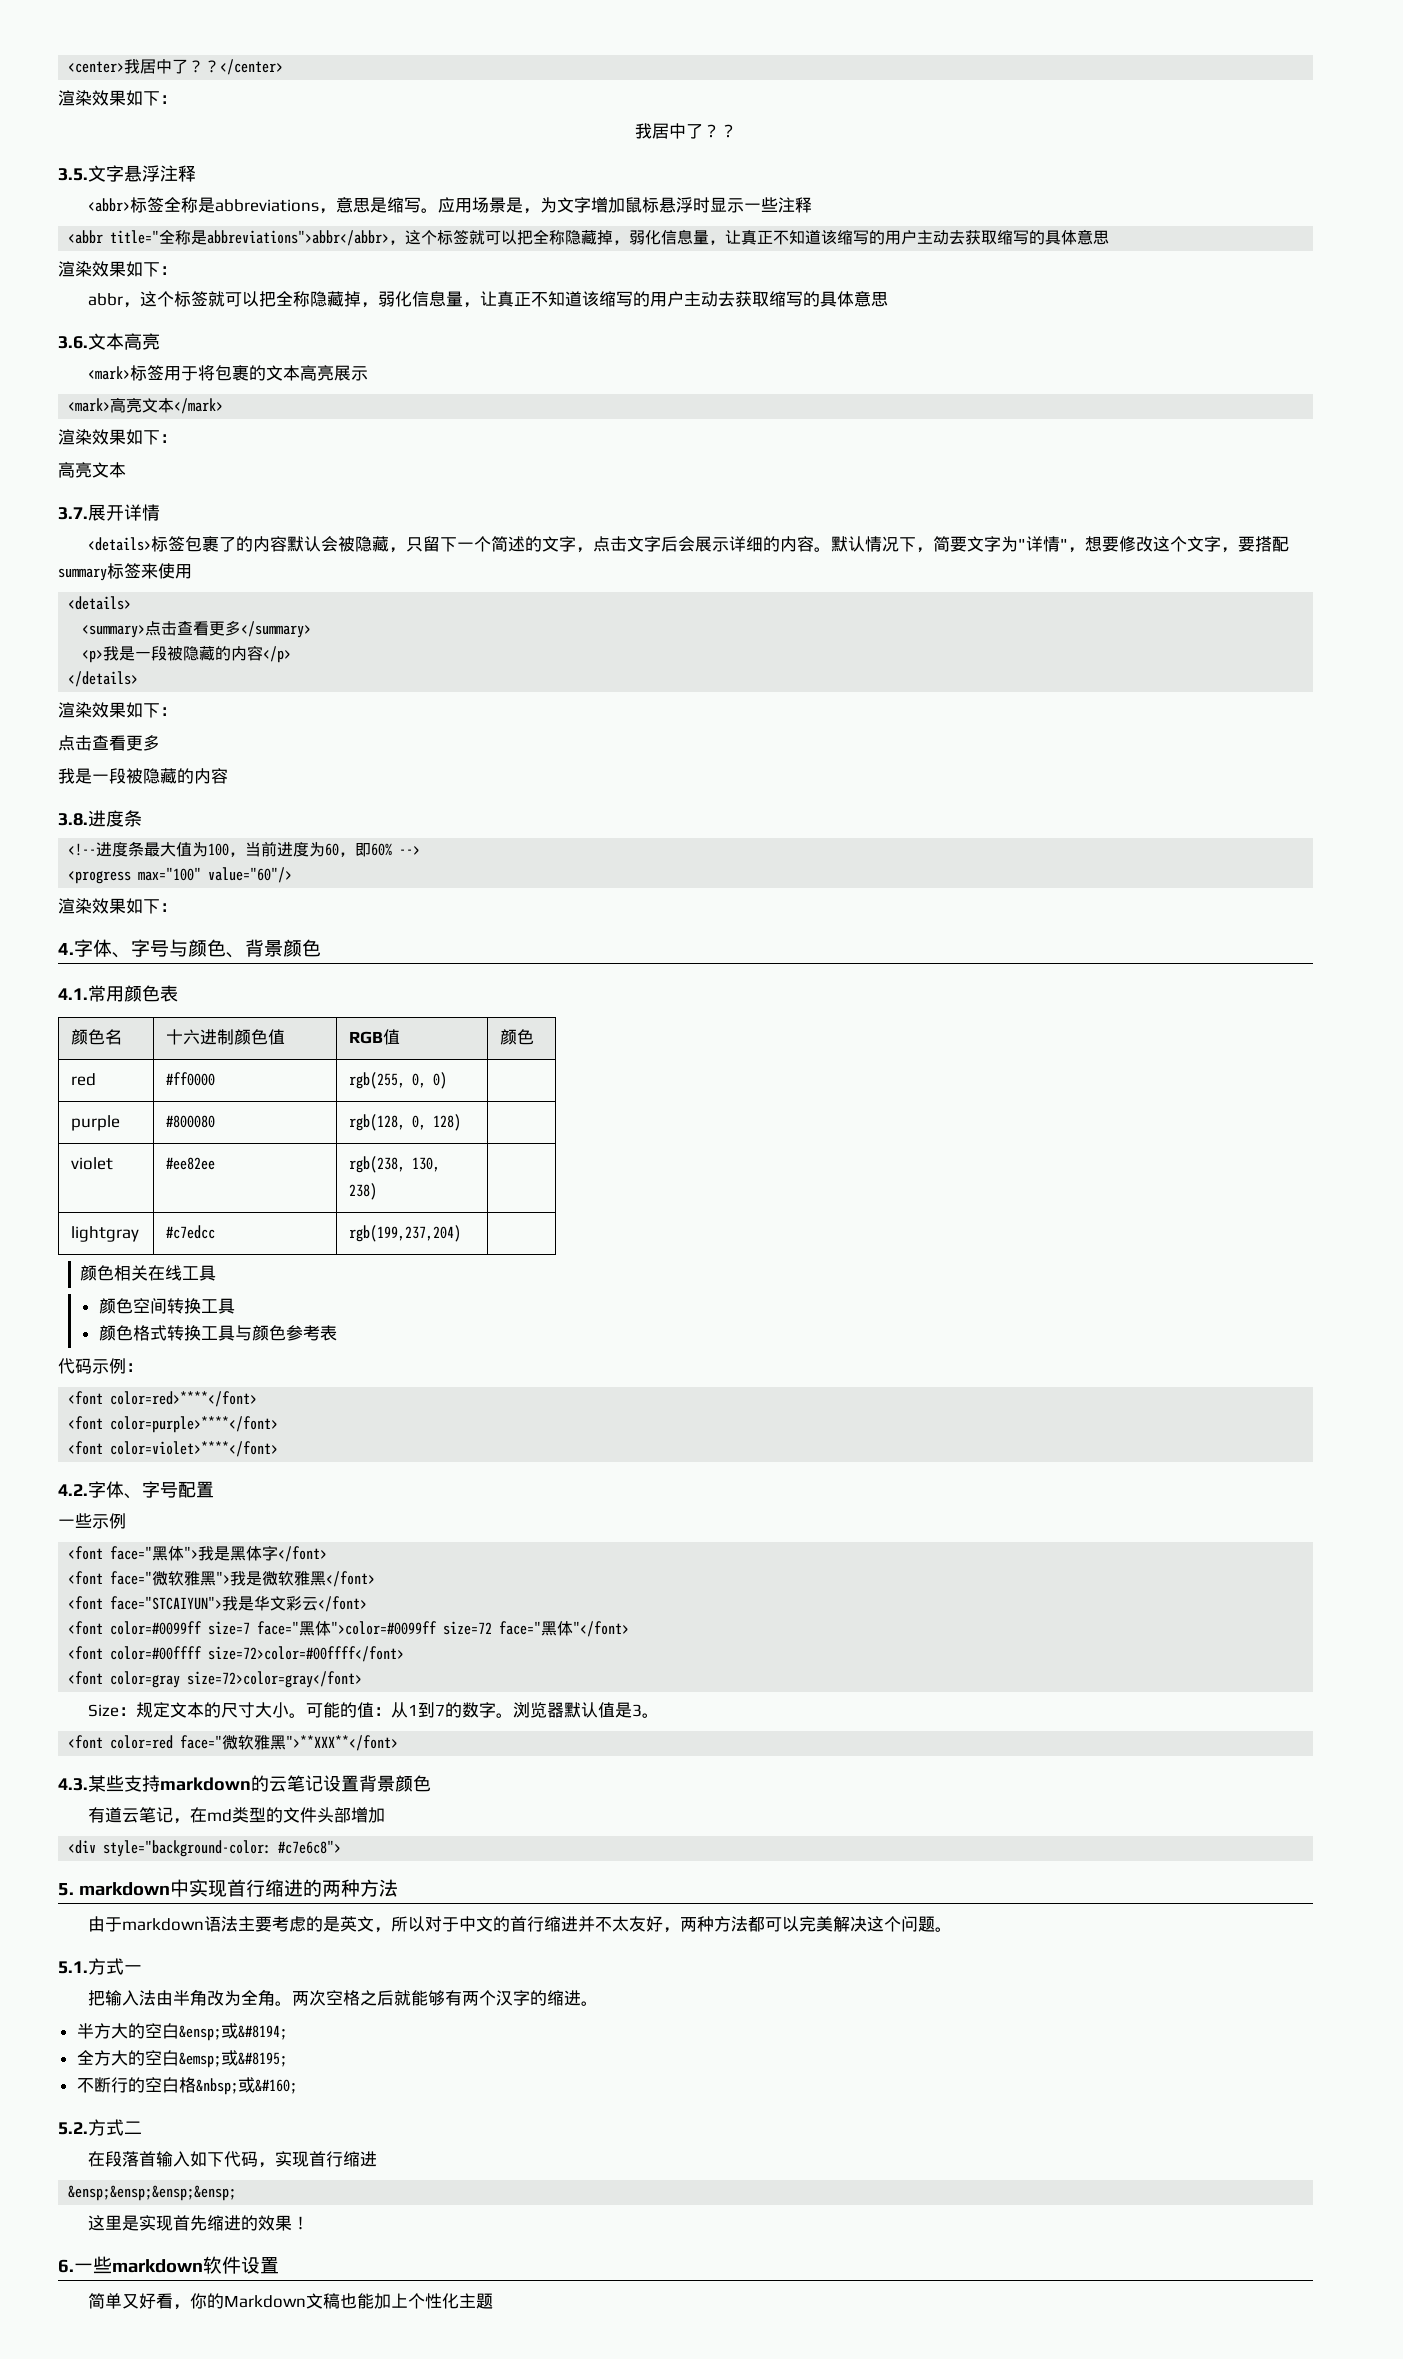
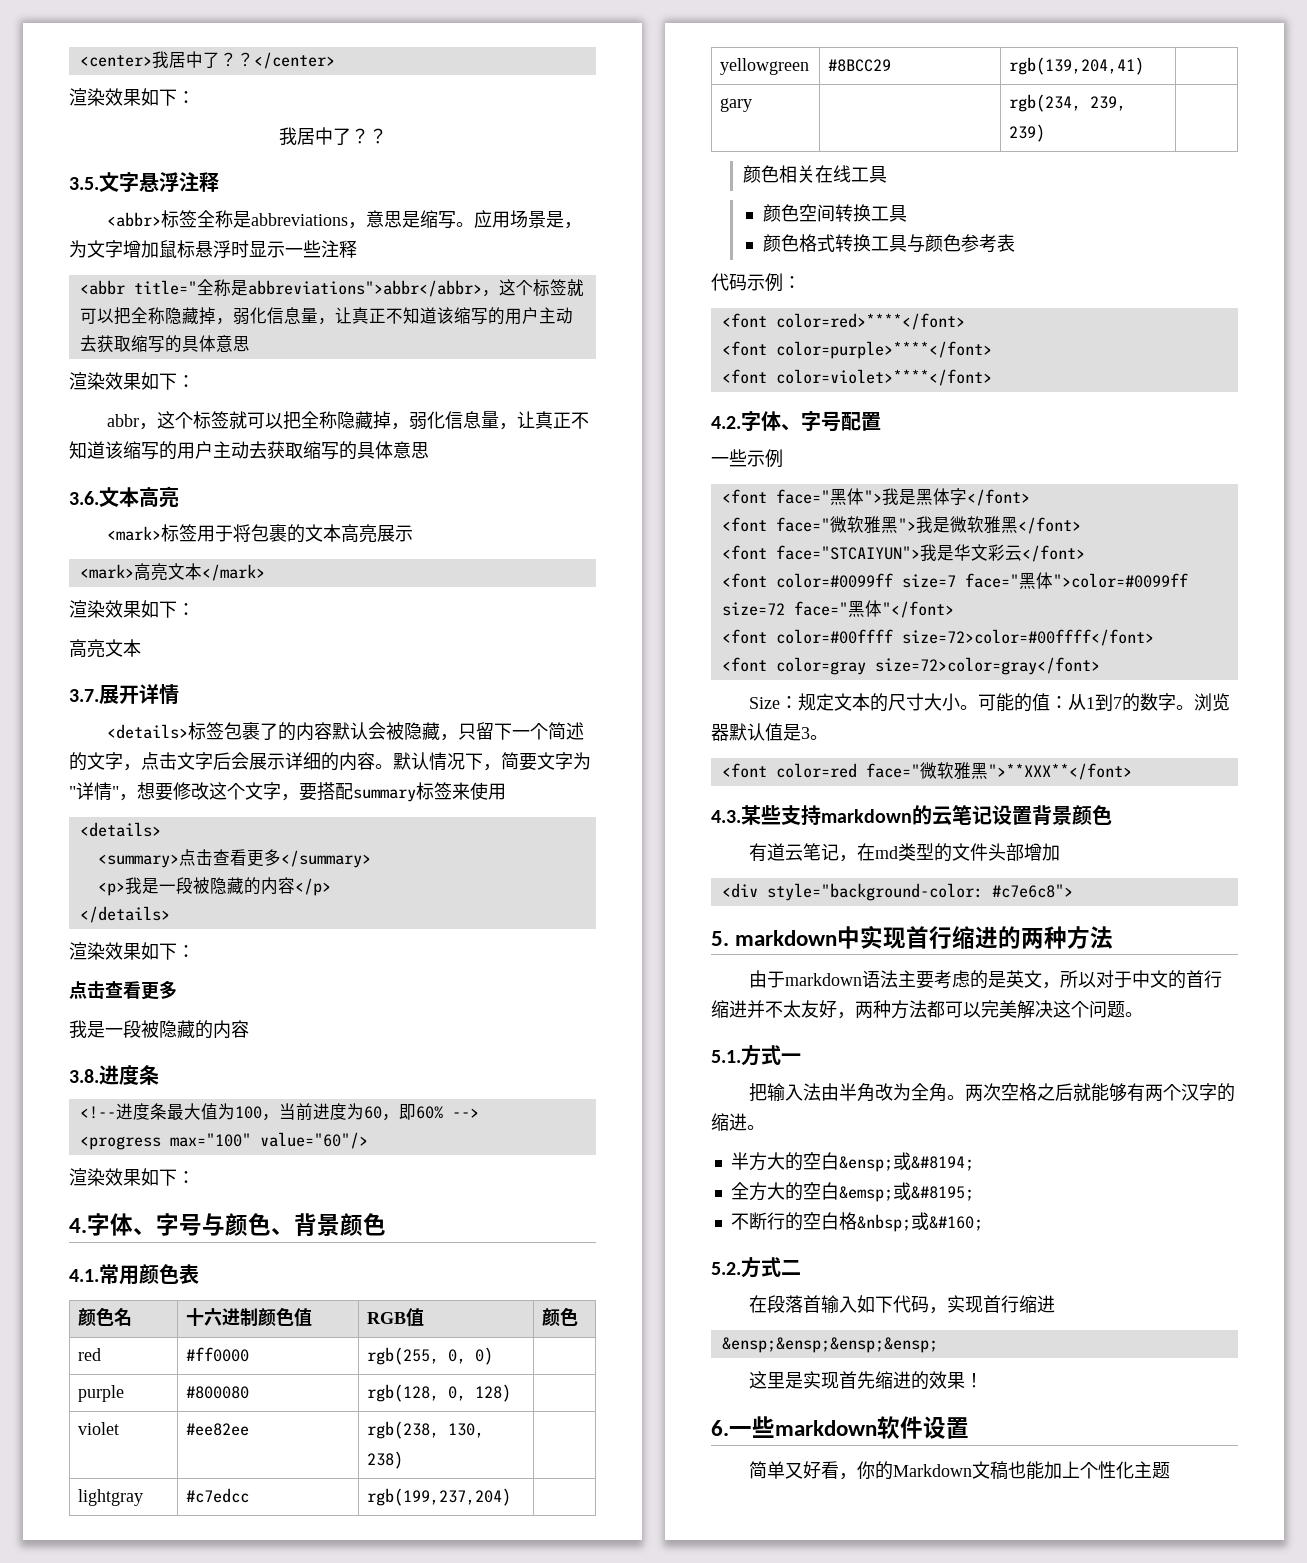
+ yellowgreen | #8BCC29 | rgb(139,204,41) |
+ gary | | rgb(234, 239, 239) |

